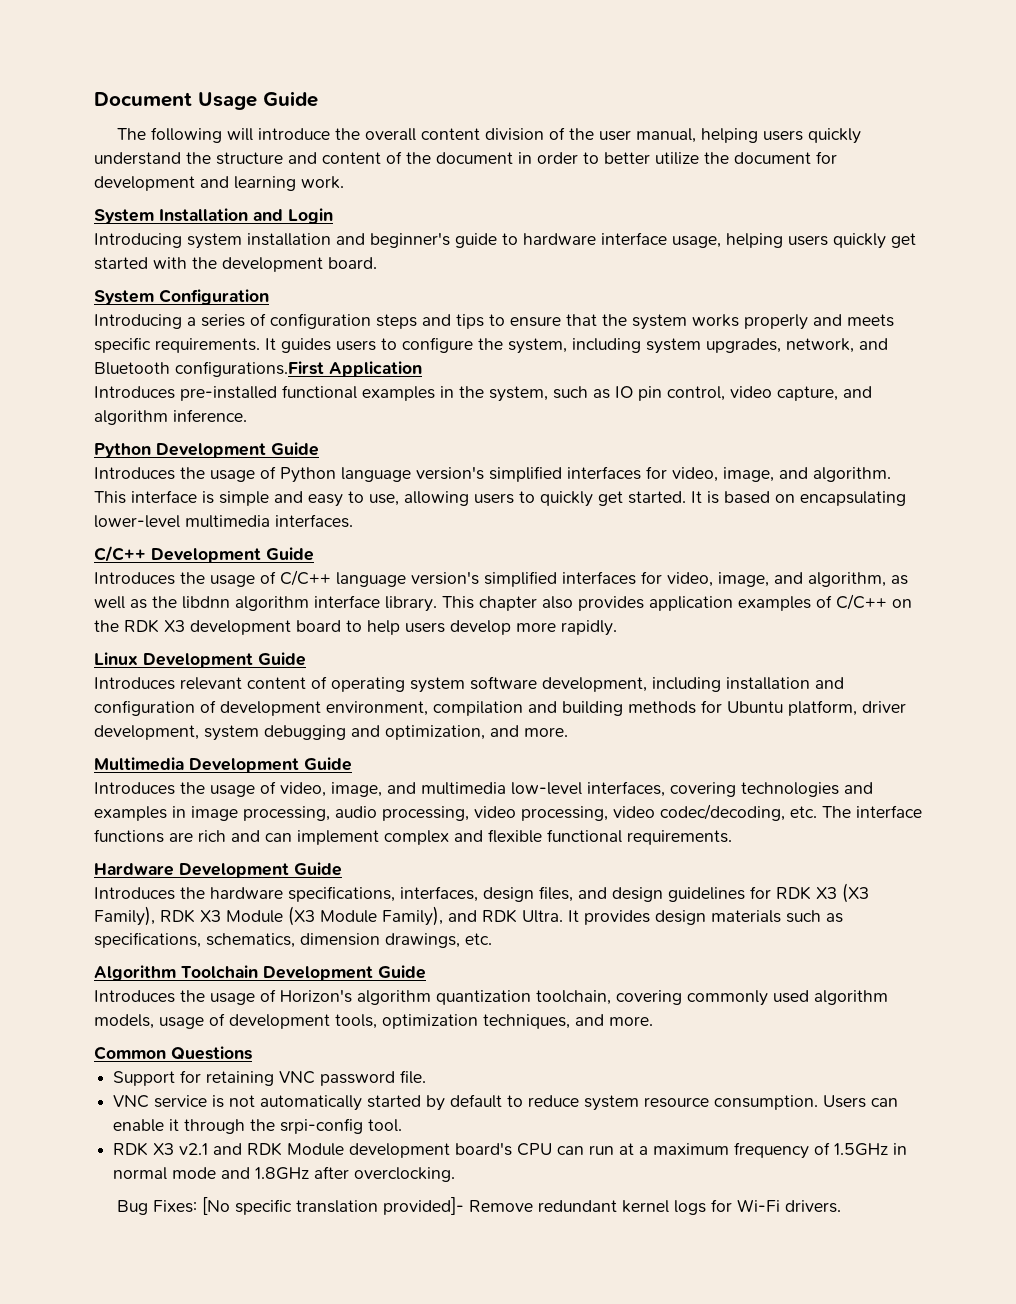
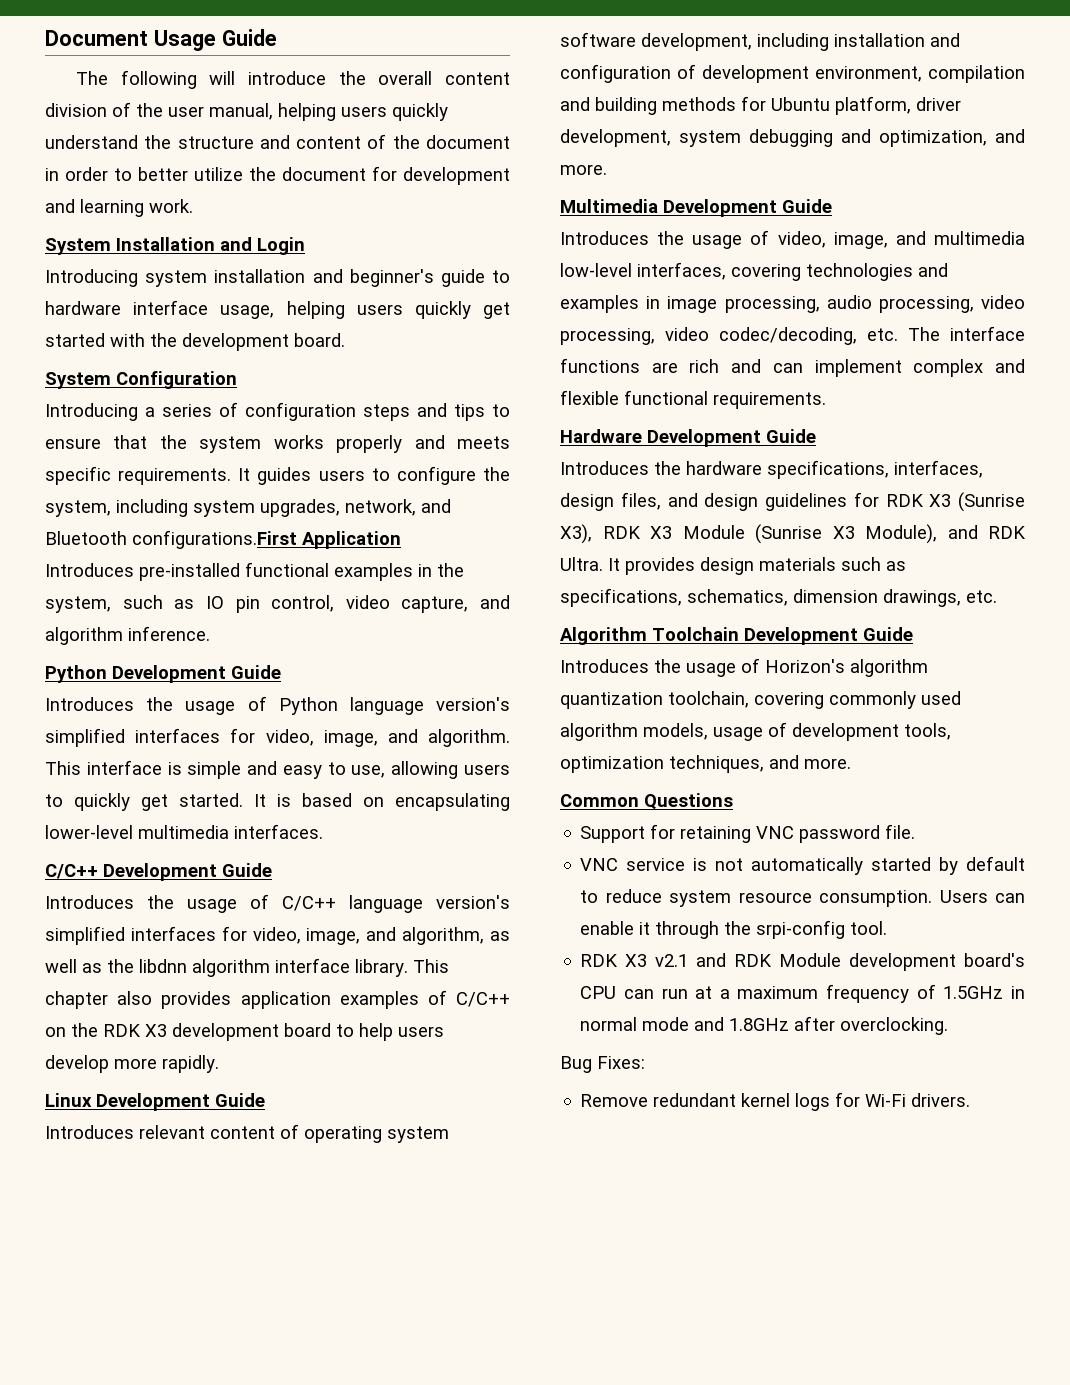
- Introduces the hardware specifications, interfaces, design files, and design guidelines for RDK X3 (X3 Family), RDK X3 Module (X3 Module Family), and RDK Ultra.
+ Introduces the hardware specifications, interfaces, design files, and design guidelines for RDK X3 (Sunrise X3), RDK X3 Module (Sunrise X3 Module), and RDK Ultra.
- Bug Fixes: [No specific translation provided]- Remove redundant kernel logs for Wi-Fi drivers.
+ Bug Fixes:
+ Remove redundant kernel logs for Wi-Fi drivers.

